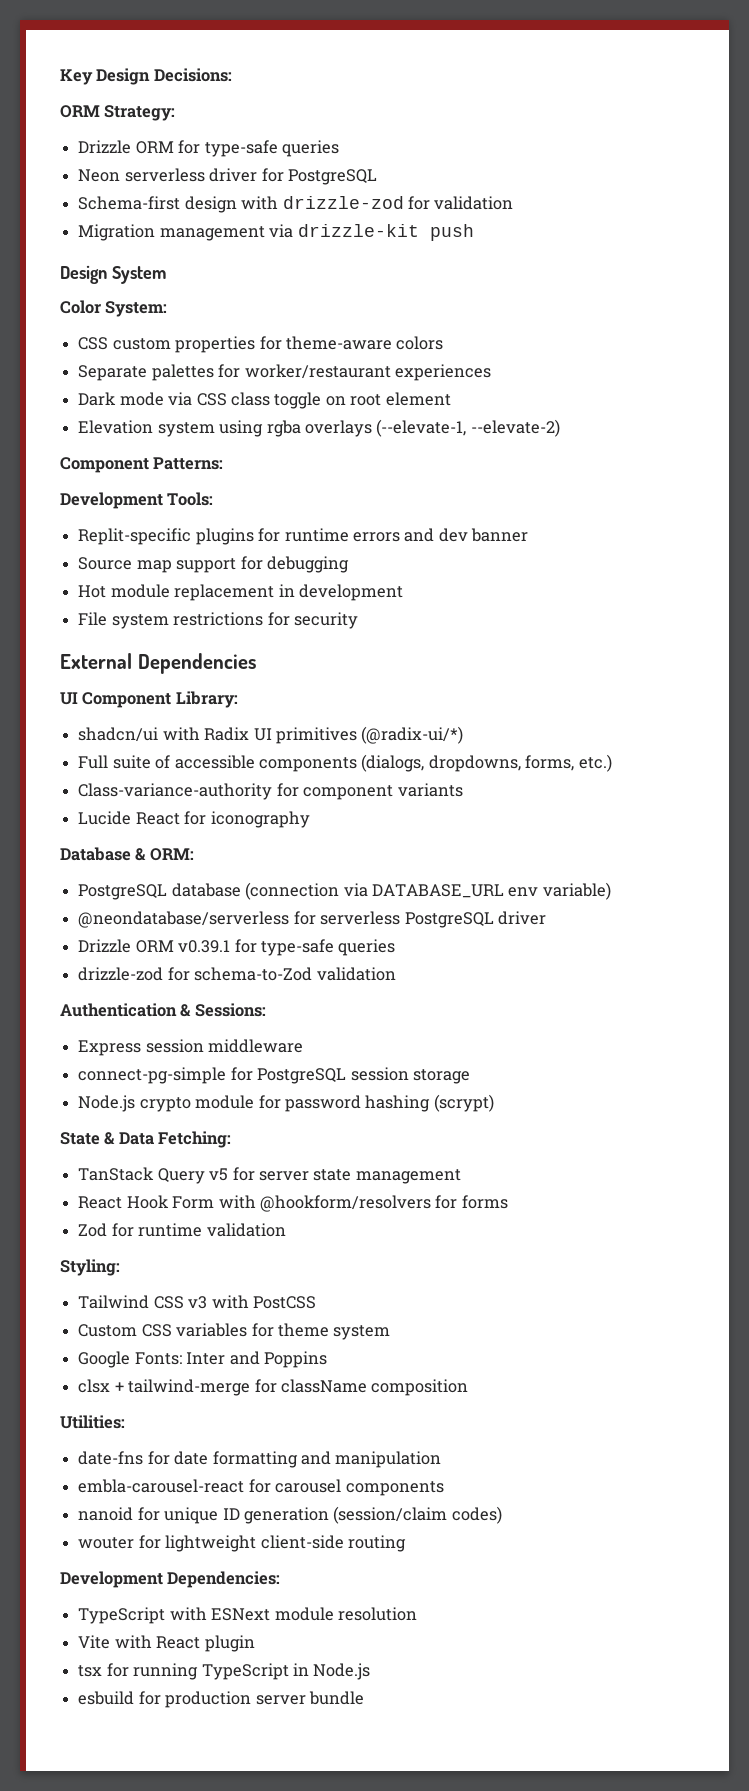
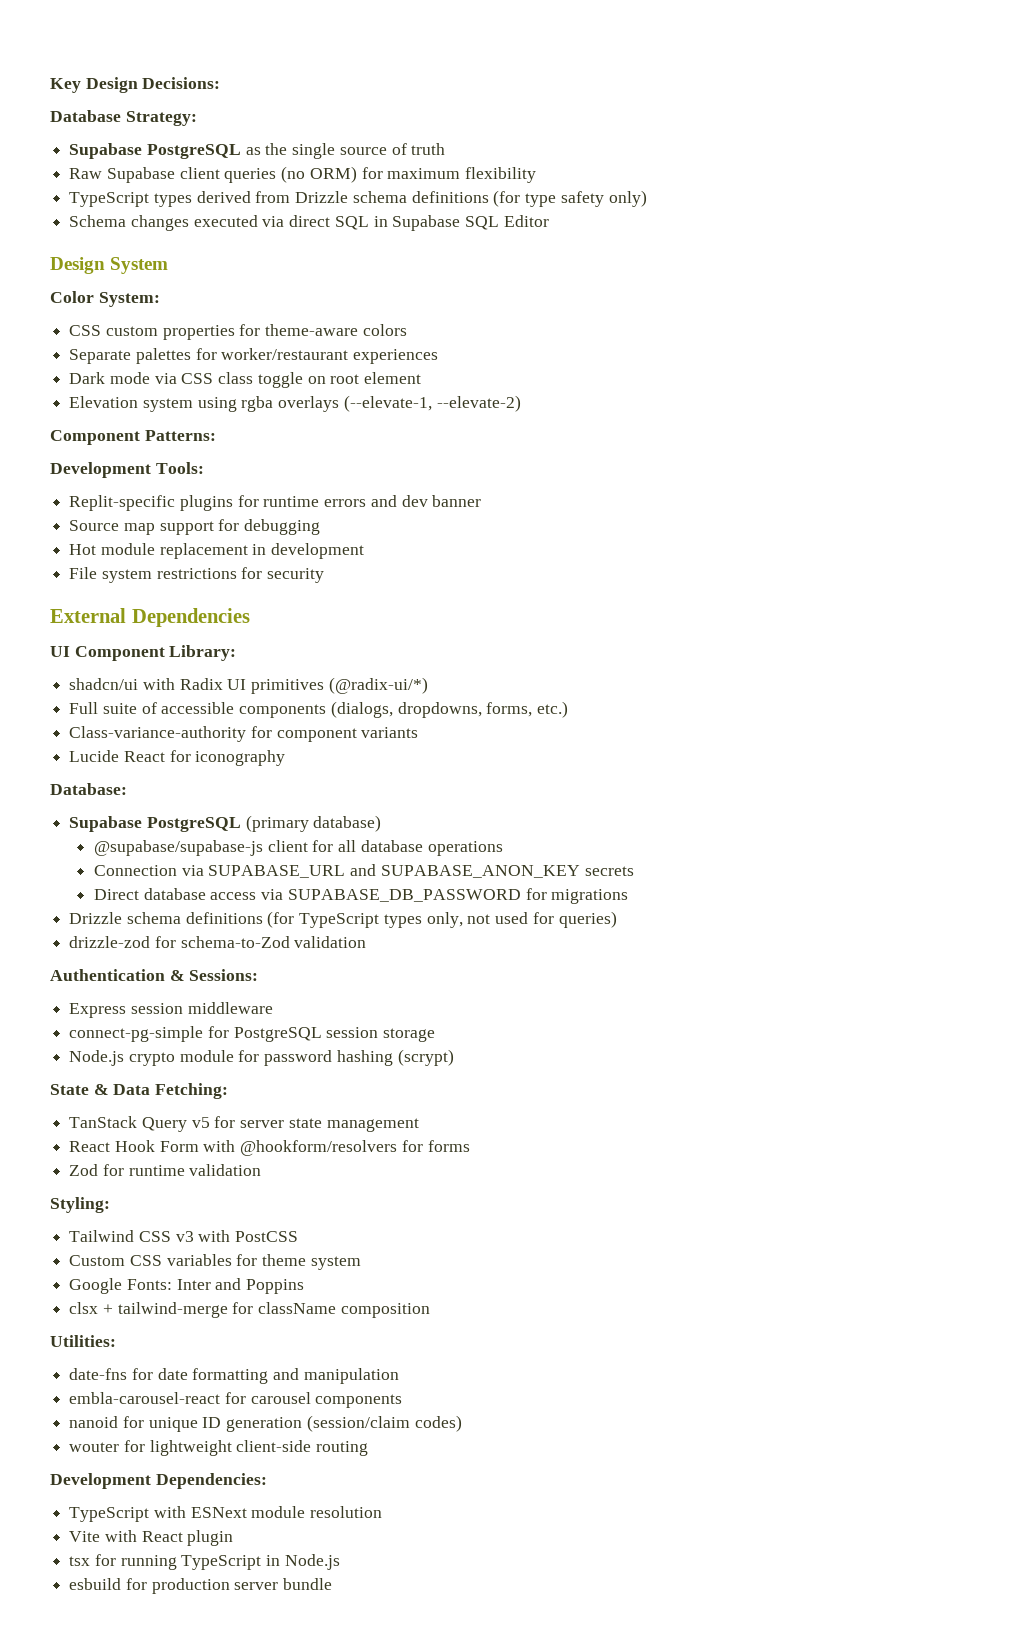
- ORM Strategy:
+ Database Strategy:
- Drizzle ORM for type-safe queries
- Neon serverless driver for PostgreSQL
- Schema-first design with drizzle-zod for validation
- Migration management via drizzle-kit push
+ Supabase PostgreSQL as the single source of truth
+ Raw Supabase client queries (no ORM) for maximum flexibility
+ TypeScript types derived from Drizzle schema definitions (for type safety only)
+ Schema changes executed via direct SQL in Supabase SQL Editor
- Database & ORM:
- PostgreSQL database (connection via DATABASE_URL env variable)
- @neondatabase/serverless for serverless PostgreSQL driver
- Drizzle ORM v0.39.1 for type-safe queries
+ Database:
+ Supabase PostgreSQL (primary database)
+ @supabase/supabase-js client for all database operations
+ Connection via SUPABASE_URL and SUPABASE_ANON_KEY secrets
+ Direct database access via SUPABASE_DB_PASSWORD for migrations
+ Drizzle schema definitions (for TypeScript types only, not used for queries)

